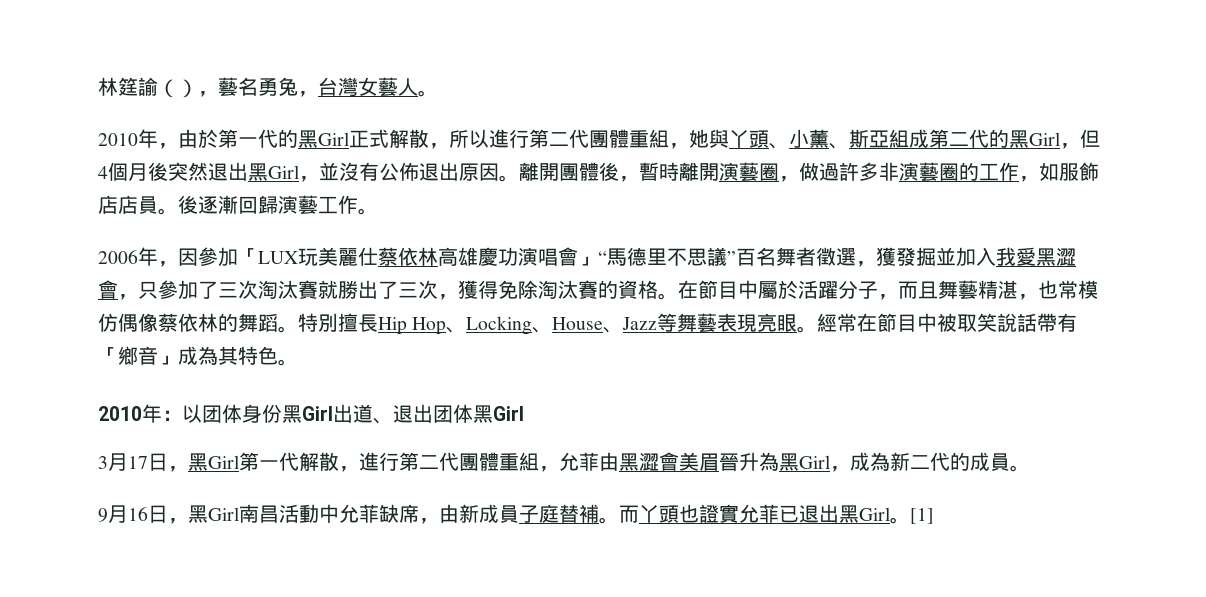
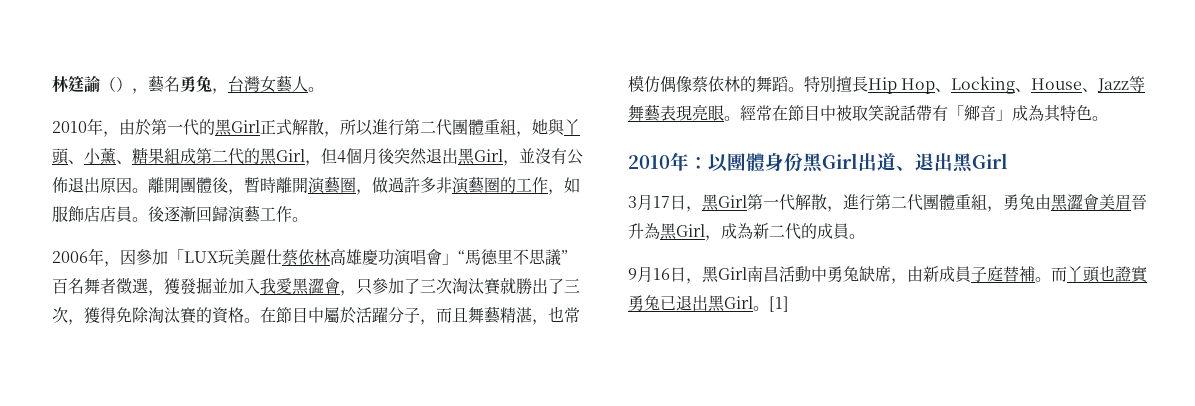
- 2010年，由於第一代的黑Girl正式解散，所以進行第二代團體重組，她與丫頭、小薰、斯亞組成第二代的黑Girl，但4個月後突然退出黑Girl，並沒有公佈退出原因。
+ 2010年，由於第一代的黑Girl正式解散，所以進行第二代團體重組，她與丫頭、小薰、糖果組成第二代的黑Girl，但4個月後突然退出黑Girl，並沒有公佈退出原因。
- 2010年：以团体身份黑Girl出道、退出团体黑Girl
+ 2010年：以團體身份黑Girl出道、退出黑Girl
- 3月17日，黑Girl第一代解散，進行第二代團體重組，允菲由黑澀會美眉晉升為黑Girl，成為新二代的成員。
+ 3月17日，黑Girl第一代解散，進行第二代團體重組，勇兔由黑澀會美眉晉升為黑Girl，成為新二代的成員。
- 9月16日，黑Girl南昌活動中允菲缺席，由新成員子庭替補。
+ 9月16日，黑Girl南昌活動中勇兔缺席，由新成員子庭替補。
- 而丫頭也證實允菲已退出黑Girl。
+ 而丫頭也證實勇兔已退出黑Girl。

